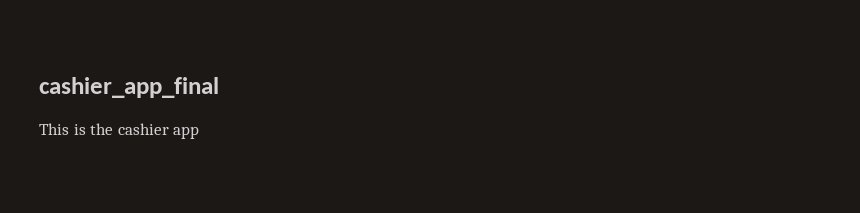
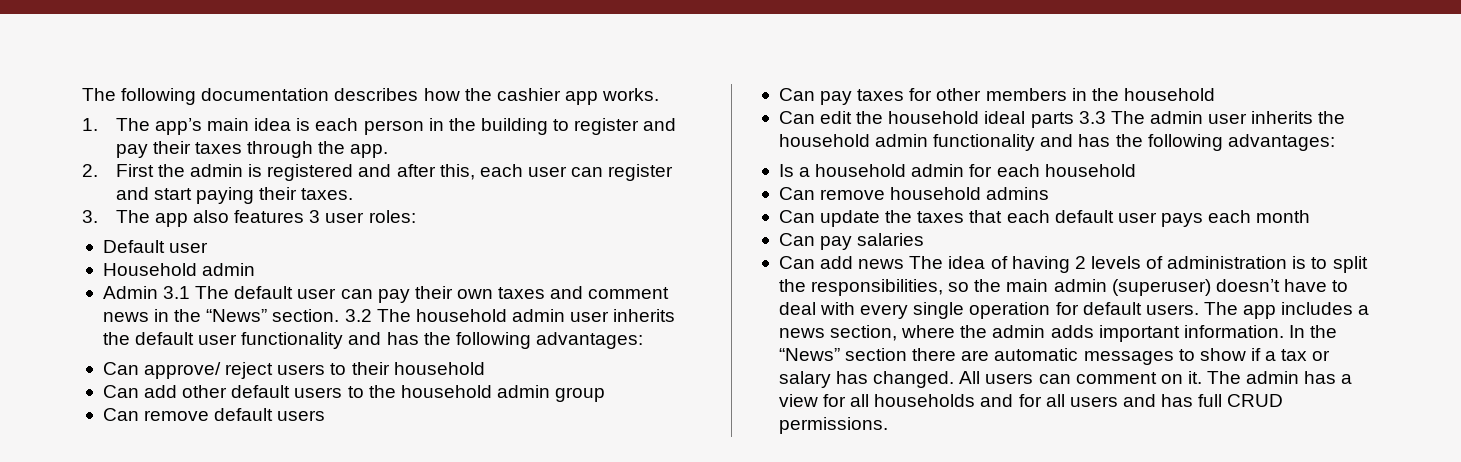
- cashier_app_final
- This is the cashier app
+ The following documentation describes how the cashier app works.
+ 1. The app’s main idea is each person in the building to register and pay their taxes through the app.
+ 2. First the admin is registered and after this, each user can register and start paying their taxes.
+ 3. The app also features 3 user roles:
+ Default user
+ Household admin
+ Admin 3.1 The default user can pay their own taxes and comment news in the “News” section. 3.2 The household admin user inherits the default user functionality and has the following advantages:
+ Can approve/ reject users to their household
+ Can add other default users to the household admin group
+ Can remove default users
+ Can pay taxes for other members in the household
+ Can edit the household ideal parts 3.3 The admin user inherits the household admin functionality and has the following advantages:
+ Is a household admin for each household
+ Can remove household admins
+ Can update the taxes that each default user pays each month
+ Can pay salaries
+ Can add news The idea of having 2 levels of administration is to split the responsibilities, so the main admin (superuser) doesn’t have to deal with every single operation for default users. The app includes a news section, where the admin adds important information. In the “News” section there are automatic messages to show if a tax or salary has changed. All users can comment on it. The admin has a view for all households and for all users and has full CRUD permissions.

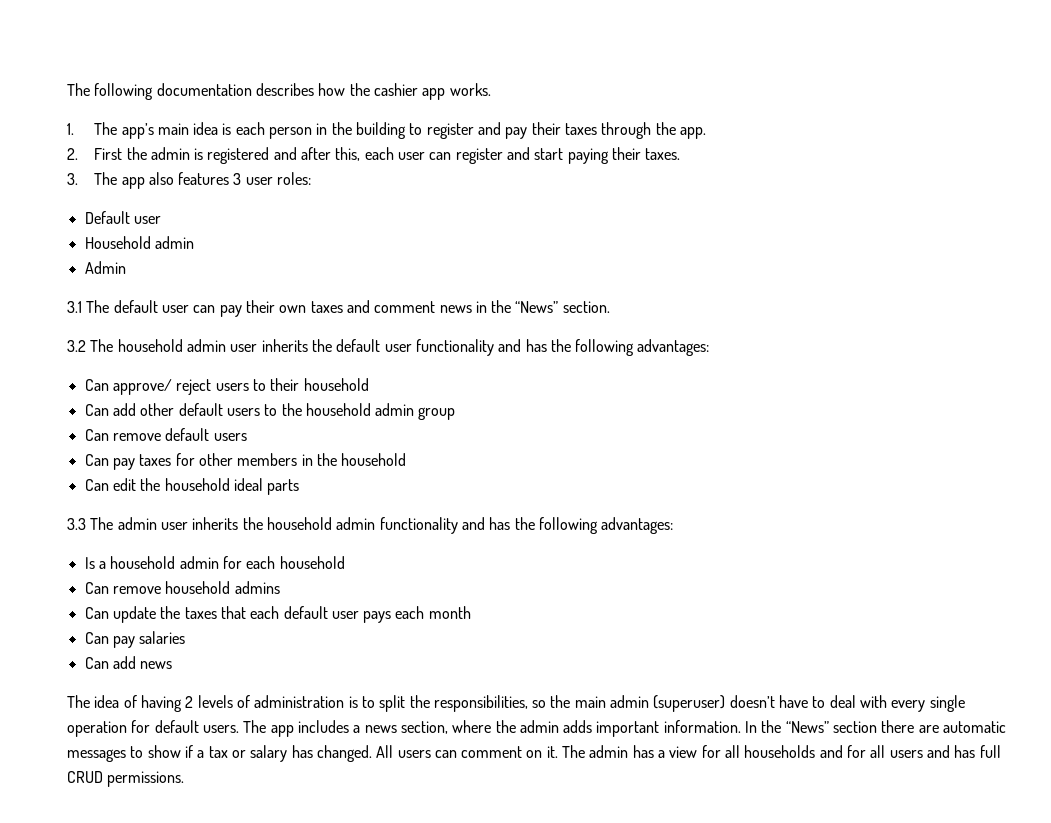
- Admin 3.1 The default user can pay their own taxes and comment news in the “News” section. 3.2 The household admin user inherits the default user functionality and has the following advantages:
+ Admin
+ 3.1 The default user can pay their own taxes and comment news in the “News” section.
+ 3.2 The household admin user inherits the default user functionality and has the following advantages:
- Can edit the household ideal parts 3.3 The admin user inherits the household admin functionality and has the following advantages:
+ Can edit the household ideal parts
+ 3.3 The admin user inherits the household admin functionality and has the following advantages:
- Can add news The idea of having 2 levels of administration is to split the responsibilities, so the main admin (superuser) doesn’t have to deal with every single operation for default users.
+ Can add news
+ The idea of having 2 levels of administration is to split the responsibilities, so the main admin (superuser) doesn’t have to deal with every single operation for default users.

